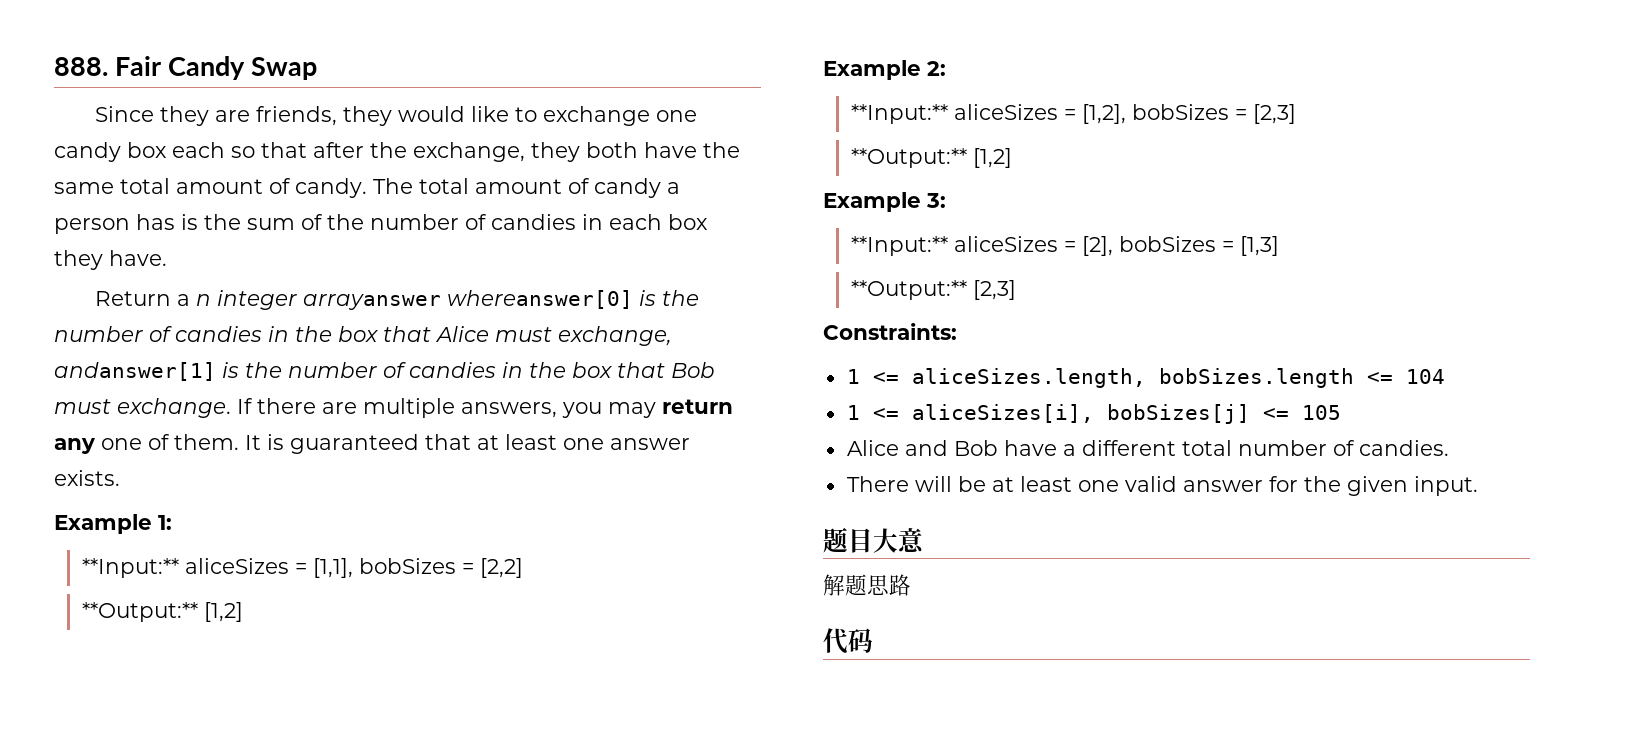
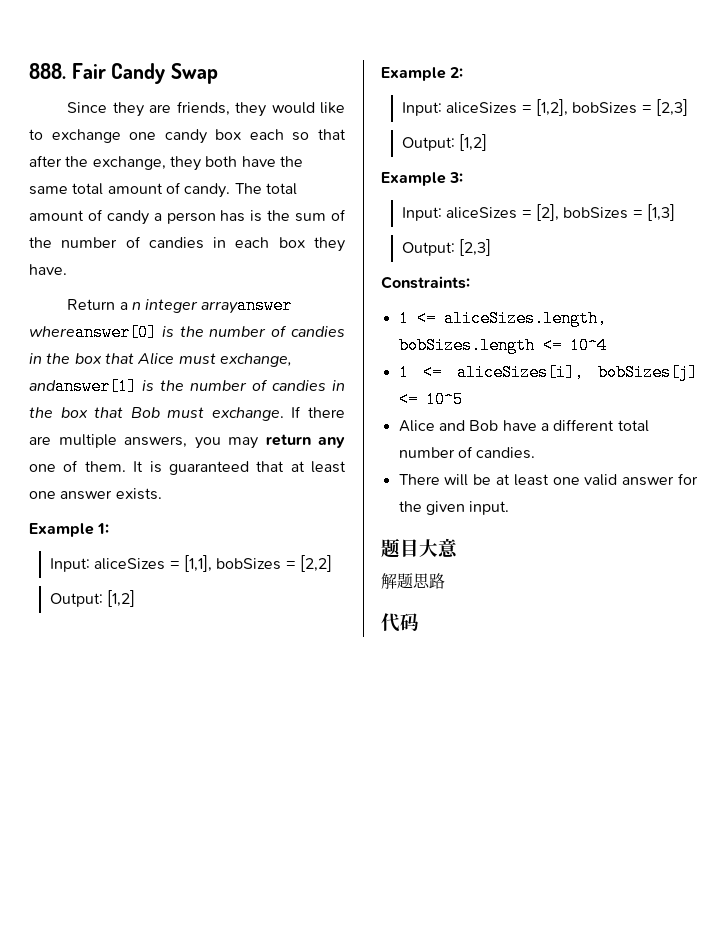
- **Input:** aliceSizes = [1,1], bobSizes = [2,2]
- **Output:** [1,2]
+ Input: aliceSizes = [1,1], bobSizes = [2,2]
+ Output: [1,2]
- **Input:** aliceSizes = [1,2], bobSizes = [2,3]
- **Output:** [1,2]
+ Input: aliceSizes = [1,2], bobSizes = [2,3]
+ Output: [1,2]
- **Input:** aliceSizes = [2], bobSizes = [1,3]
+ Input: aliceSizes = [2], bobSizes = [1,3]
- **Output:** [2,3]
+ Output: [2,3]
- 1 <= aliceSizes.length, bobSizes.length <= 104
+ 1 <= aliceSizes.length, bobSizes.length <= 10^4
- 1 <= aliceSizes[i], bobSizes[j] <= 105
+ 1 <= aliceSizes[i], bobSizes[j] <= 10^5

